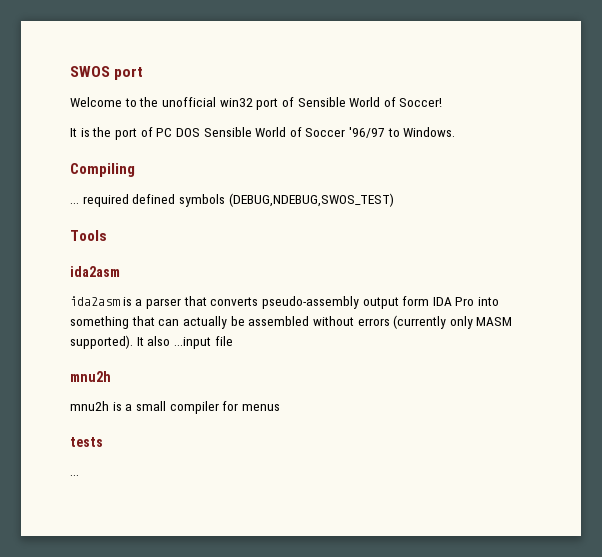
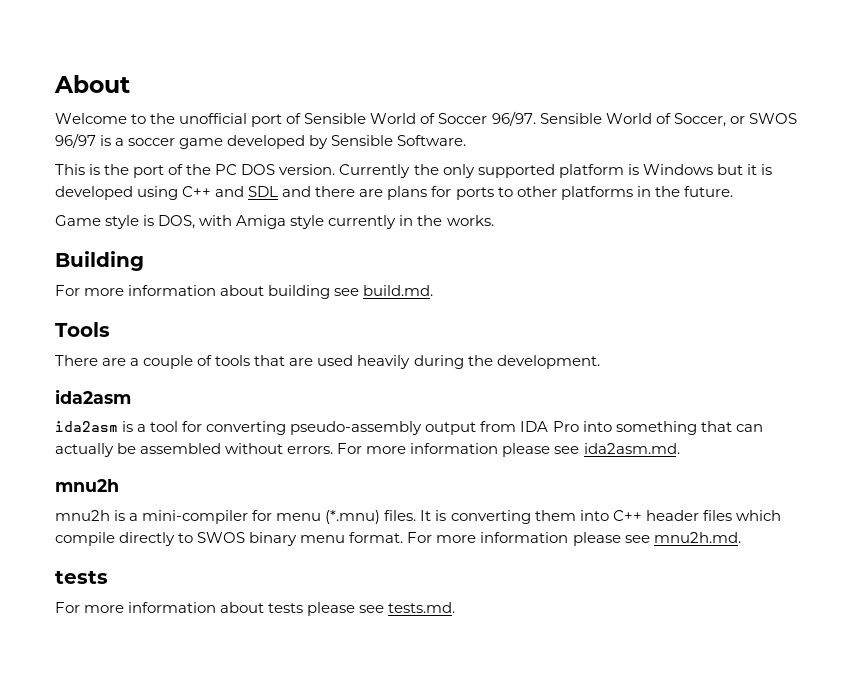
- SWOS port
+ About
- Welcome to the unofficial win32 port of Sensible World of Soccer!
- It is the port of PC DOS Sensible World of Soccer '96/97 to Windows.
- Compiling
- ... required defined symbols (DEBUG,NDEBUG,SWOS_TEST)
+ Welcome to the unofficial port of Sensible World of Soccer 96/97. Sensible World of Soccer, or SWOS 96/97 is a soccer game developed by Sensible Software.
+ This is the port of the PC DOS version. Currently the only supported platform is Windows but it is developed using C++ and SDL and there are plans for ports to other platforms in the future.
+ Game style is DOS, with Amiga style currently in the works.
+ Building
+ For more information about building see build.md.
  Tools
+ There are a couple of tools that are used heavily during the development.
- ida2asm is a parser that converts pseudo-assembly output form IDA Pro into something that can actually be assembled without errors (currently only MASM supported). It also ...input file
+ ida2asm is a tool for converting pseudo-assembly output from IDA Pro into something that can actually be assembled without errors. For more information please see ida2asm.md.
  mnu2h
- mnu2h is a small compiler for menus
+ mnu2h is a mini-compiler for menu (*.mnu) files. It is converting them into C++ header files which compile directly to SWOS binary menu format. For more information please see mnu2h.md.
  tests
- ...
+ For more information about tests please see tests.md.

